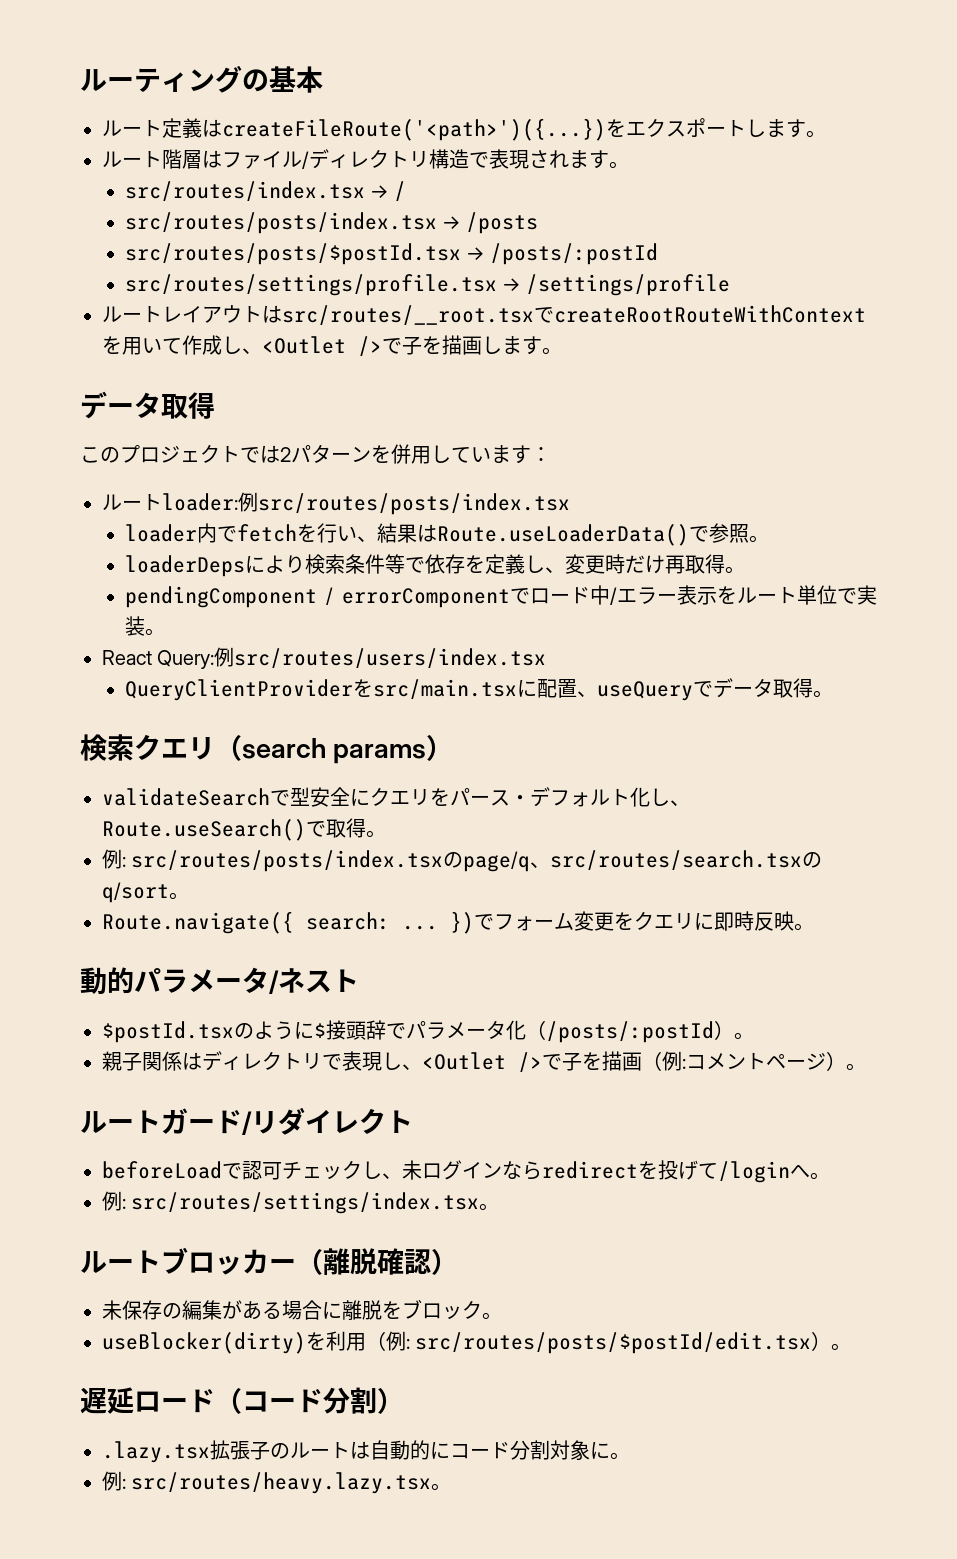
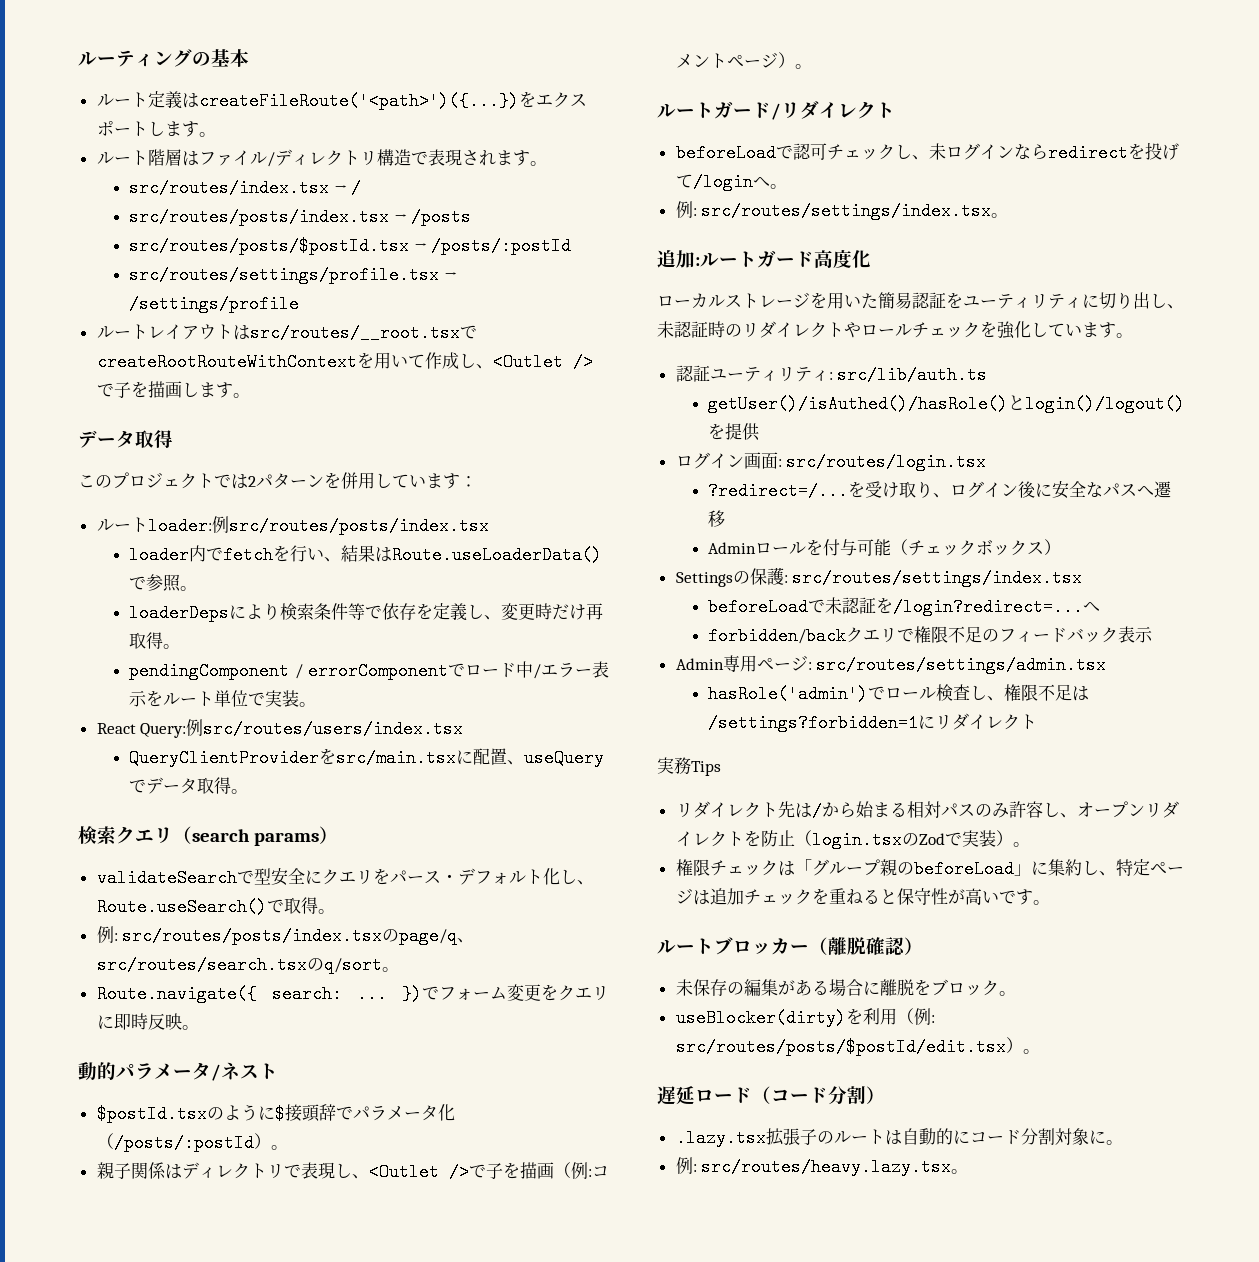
+ 追加:ルートガード高度化
+ ローカルストレージを用いた簡易認証をユーティリティに切り出し、未認証時のリダイレクトやロールチェックを強化しています。
+ 認証ユーティリティ: src/lib/auth.ts
+ getUser()/isAuthed()/hasRole()とlogin()/logout()を提供
+ ログイン画面: src/routes/login.tsx
+ ?redirect=/...を受け取り、ログイン後に安全なパスへ遷移
+ Adminロールを付与可能（チェックボックス）
+ Settingsの保護: src/routes/settings/index.tsx
+ beforeLoadで未認証を/login?redirect=...へ
+ forbidden/backクエリで権限不足のフィードバック表示
+ Admin専用ページ: src/routes/settings/admin.tsx
+ hasRole('admin')でロール検査し、権限不足は/settings?forbidden=1にリダイレクト
+ 実務Tips
+ リダイレクト先は/から始まる相対パスのみ許容し、オープンリダイレクトを防止（login.tsxのZodで実装）。
+ 権限チェックは「グループ親のbeforeLoad」に集約し、特定ページは追加チェックを重ねると保守性が高いです。

